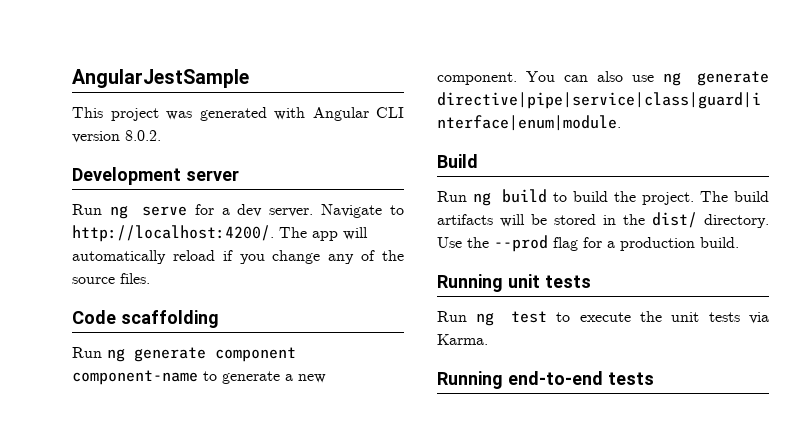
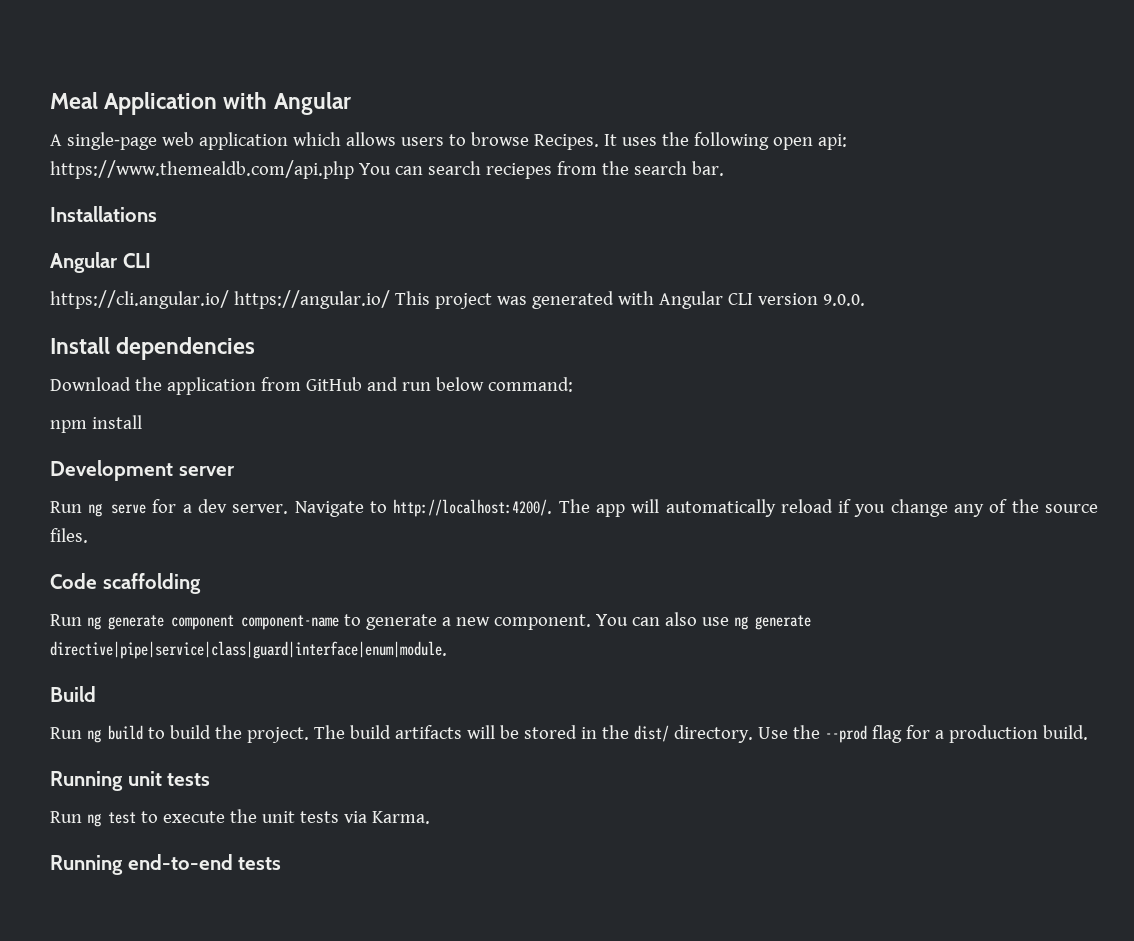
- AngularJestSample
- This project was generated with Angular CLI version 8.0.2.
+ Meal Application with Angular
+ A single‐page web application which allows users to browse Recipes. It uses the following open api: https://www.themealdb.com/api.php You can search reciepes from the search bar.
+ Installations
+ Angular CLI
+ https://cli.angular.io/ https://angular.io/ This project was generated with Angular CLI version 9.0.0.
+ Install dependencies
+ Download the application from GitHub and run below command:
+ npm install

